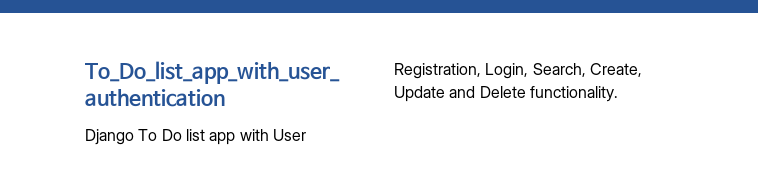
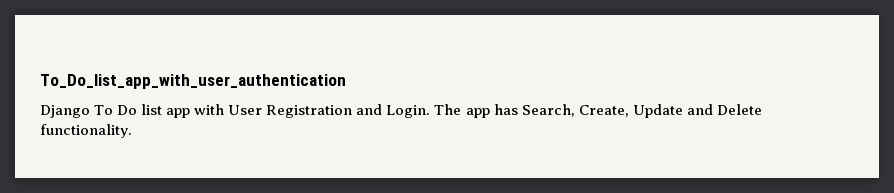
- Django To Do list app with User Registration, Login, Search, Create, Update and Delete functionality.
+ Django To Do list app with User Registration and Login. The app has Search, Create, Update and Delete functionality.

